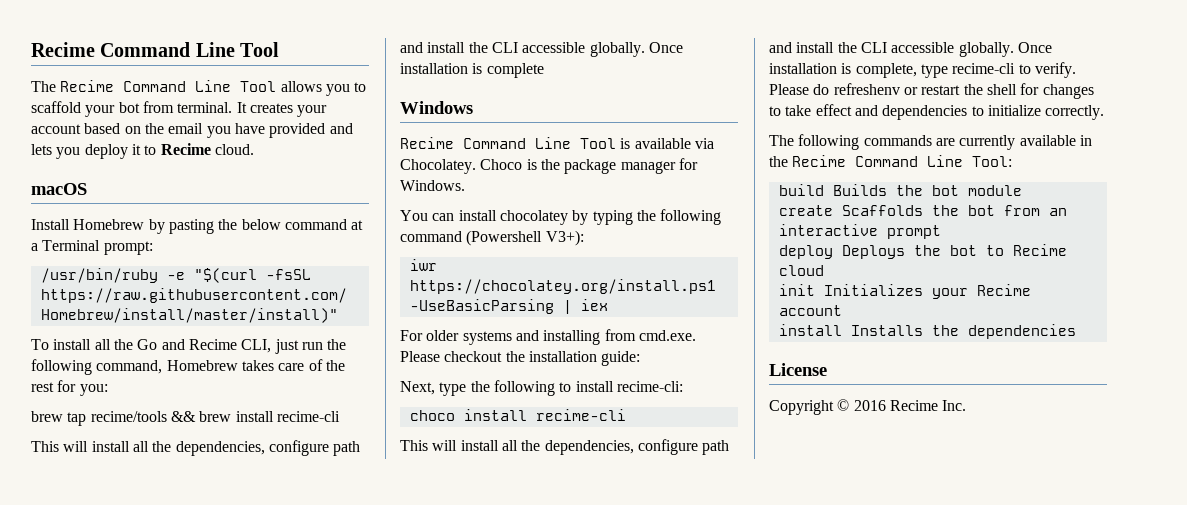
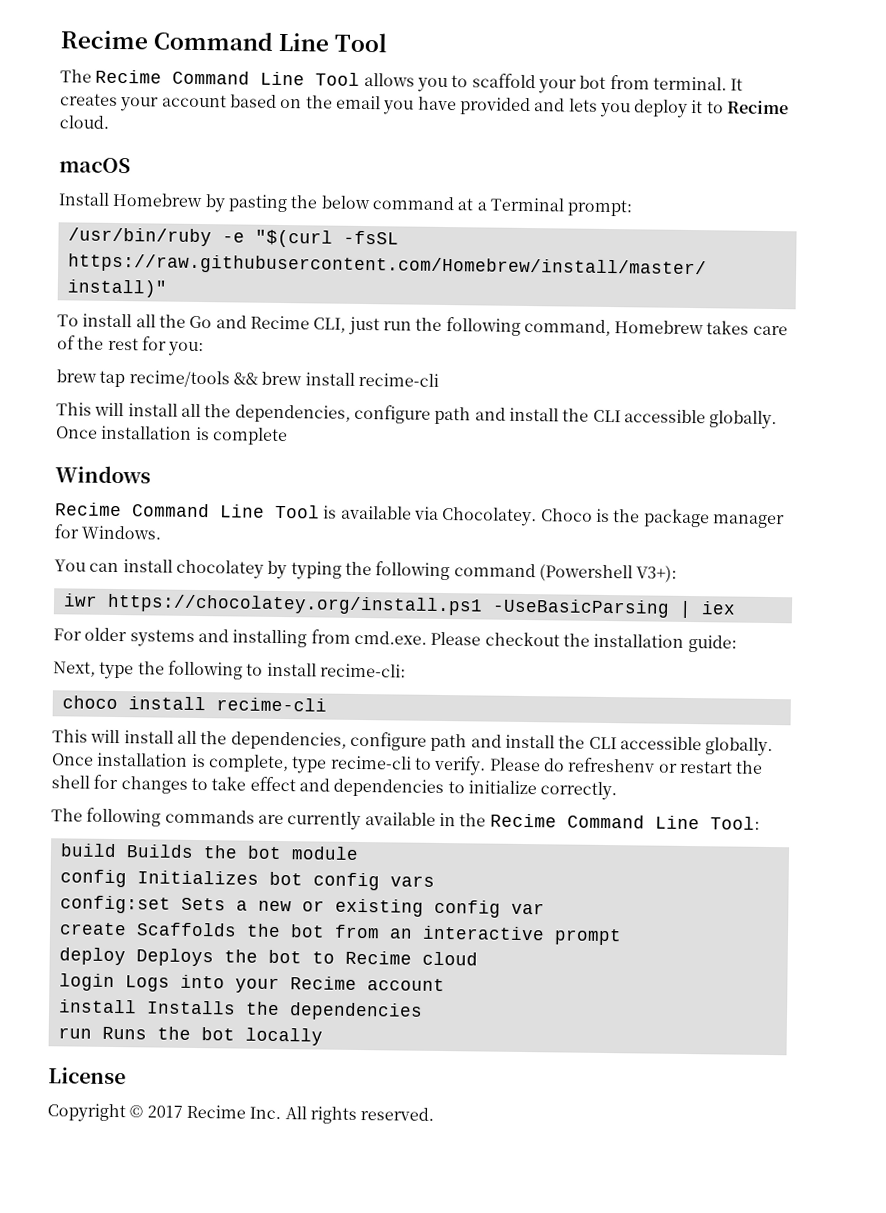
+ config Initializes bot config vars
+ config:set Sets a new or existing config var
- init Initializes your Recime account
+ login Logs into your Recime account
+ run Runs the bot locally
- Copyright © 2016 Recime Inc.
+ Copyright © 2017 Recime Inc. All rights reserved.

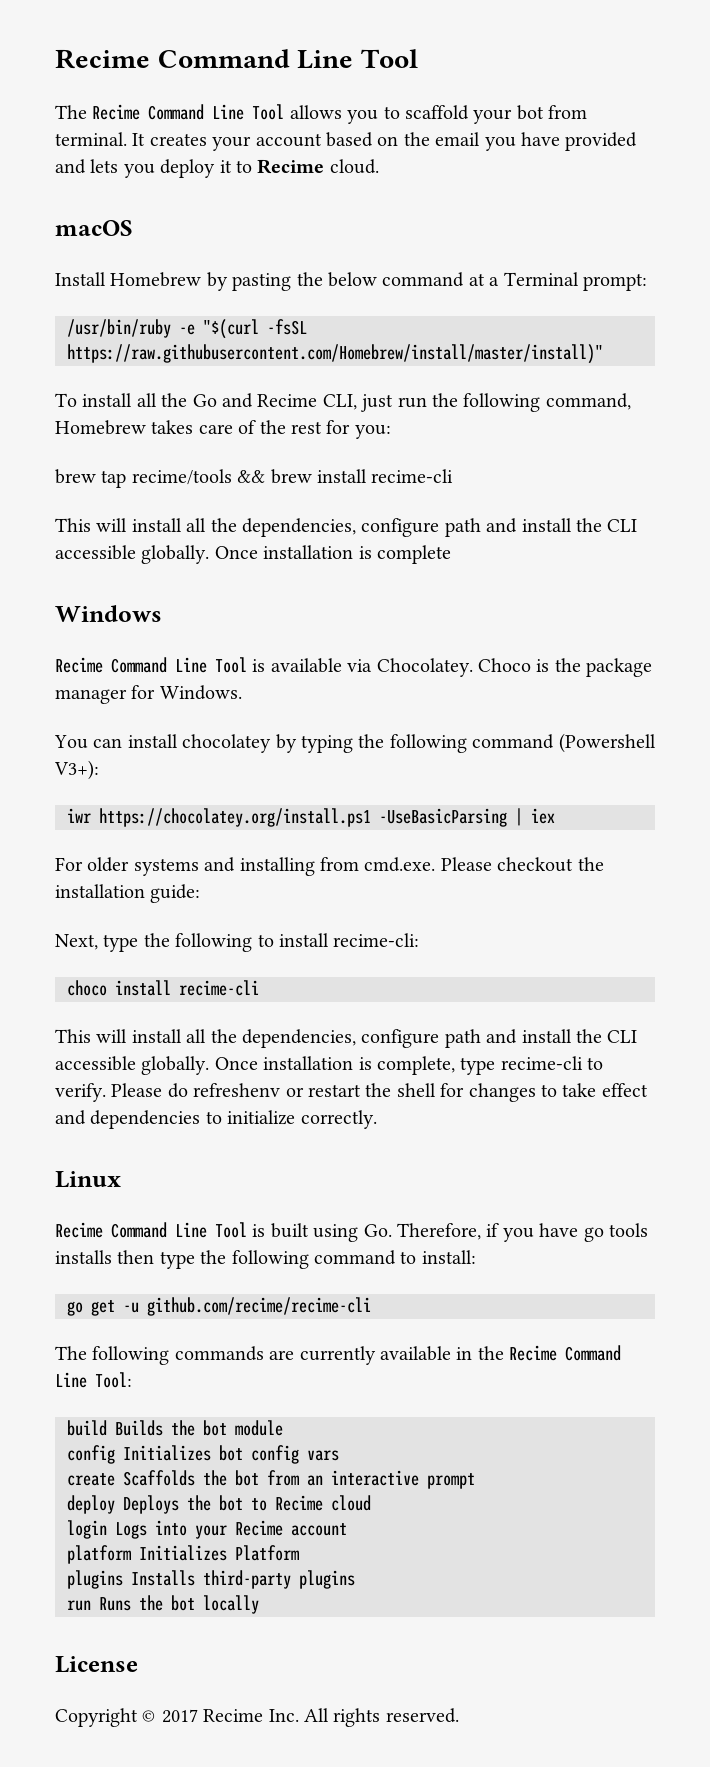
+ Linux
+ Recime Command Line Tool is built using Go. Therefore, if you have go tools installs then type the following command to install:
+ go get -u github.com/recime/recime-cli
- config:set Sets a new or existing config var
- install Installs the dependencies
+ platform Initializes Platform
+ plugins Installs third-party plugins

